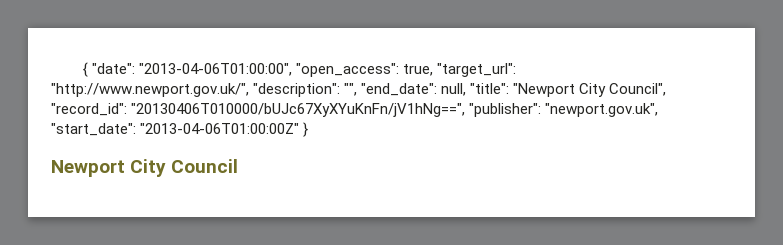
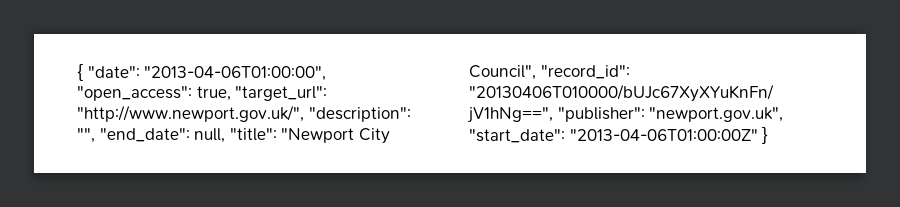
- Newport City Council

